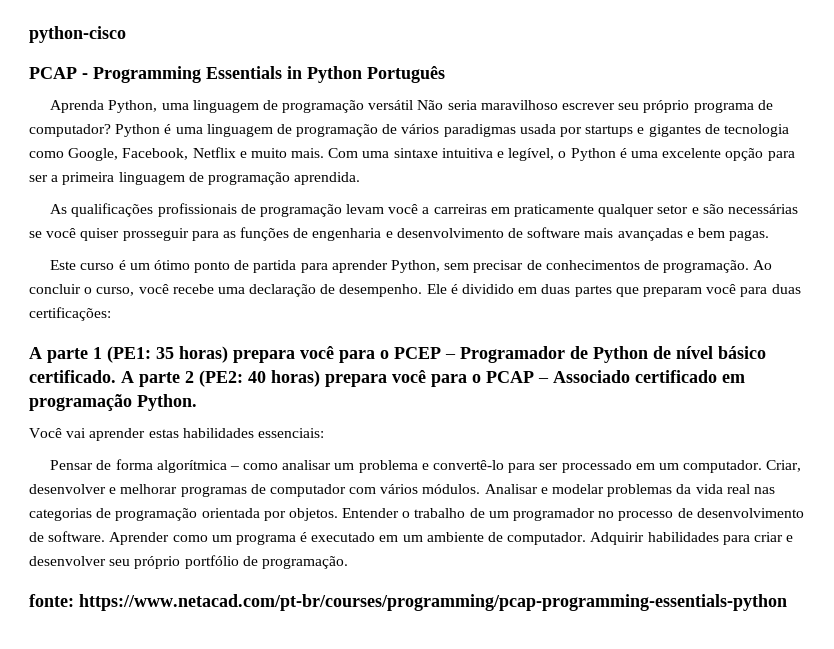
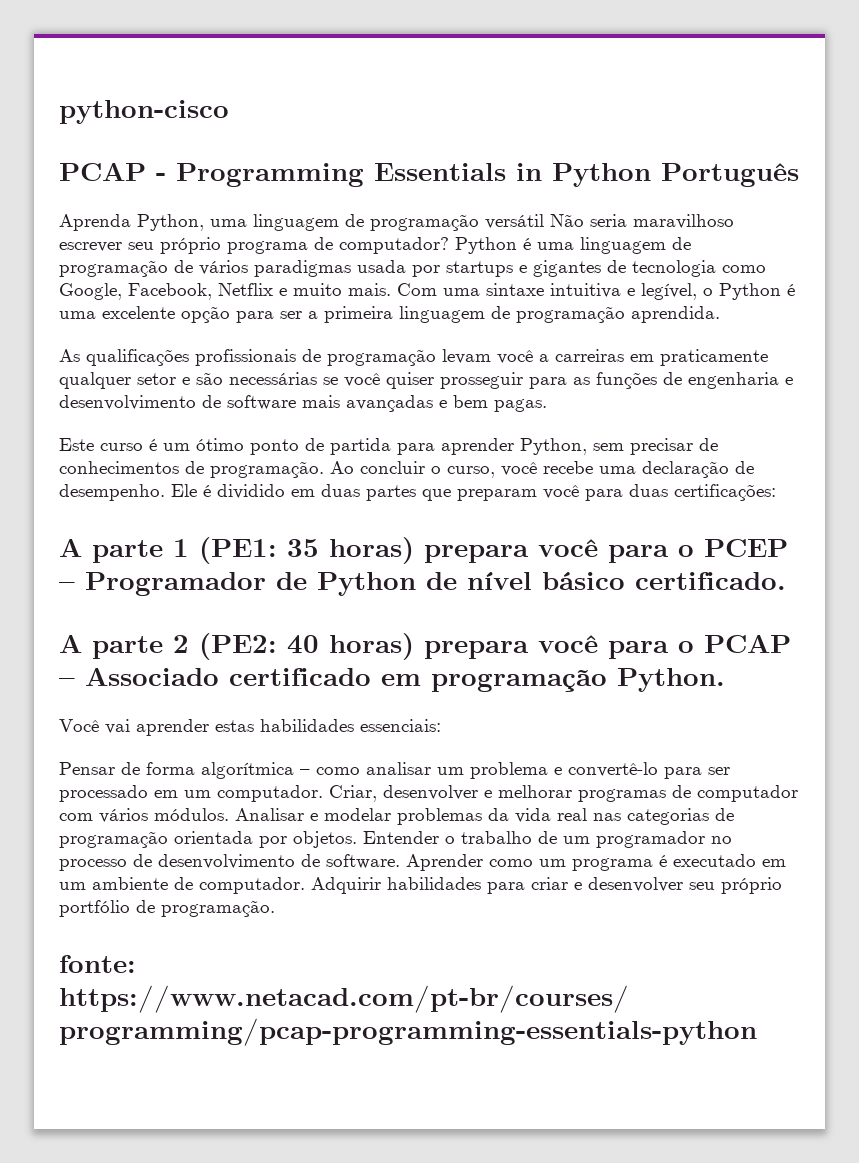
- A parte 1 (PE1: 35 horas) prepara você para o PCEP – Programador de Python de nível básico certificado. A parte 2 (PE2: 40 horas) prepara você para o PCAP – Associado certificado em programação Python.
+ A parte 1 (PE1: 35 horas) prepara você para o PCEP – Programador de Python de nível básico certificado.
+ A parte 2 (PE2: 40 horas) prepara você para o PCAP – Associado certificado em programação Python.

